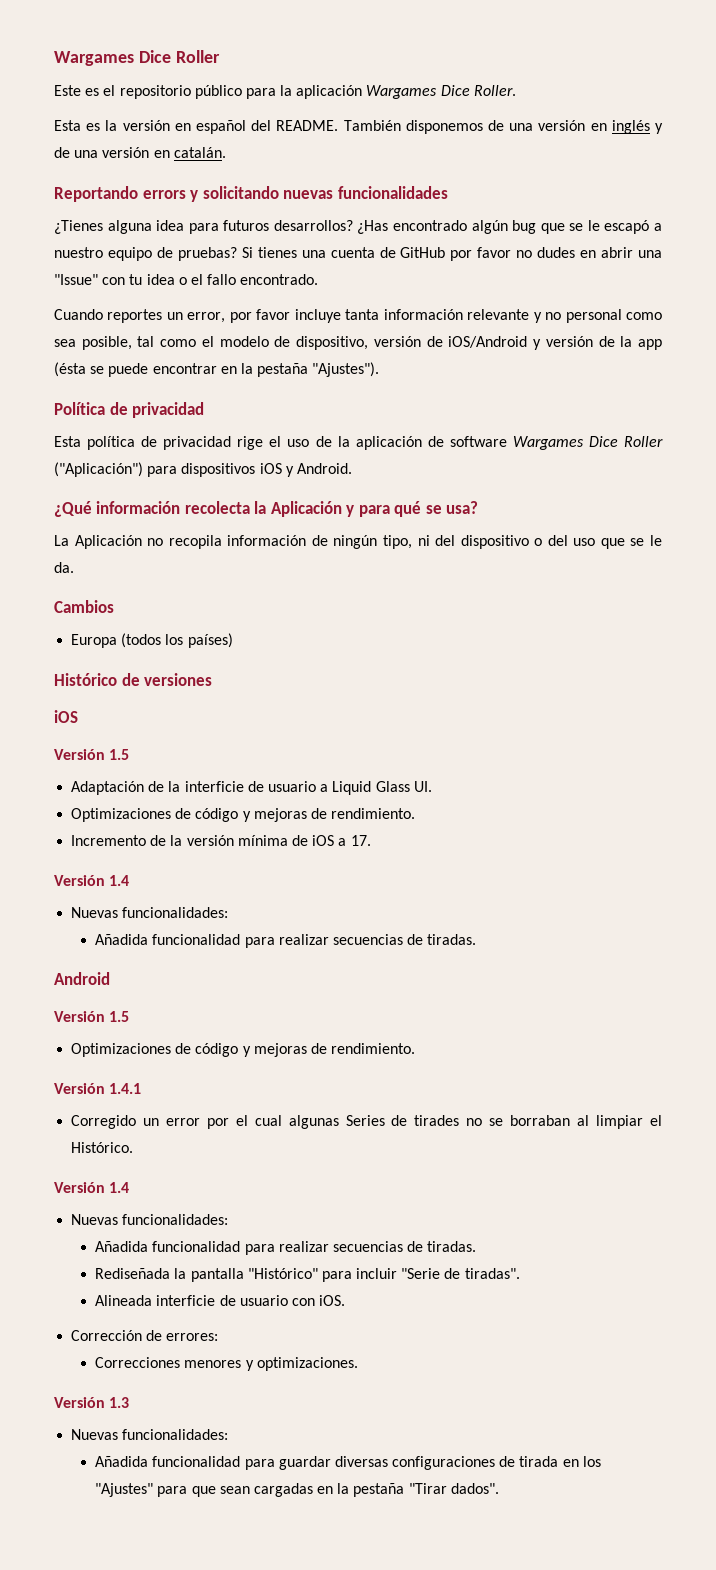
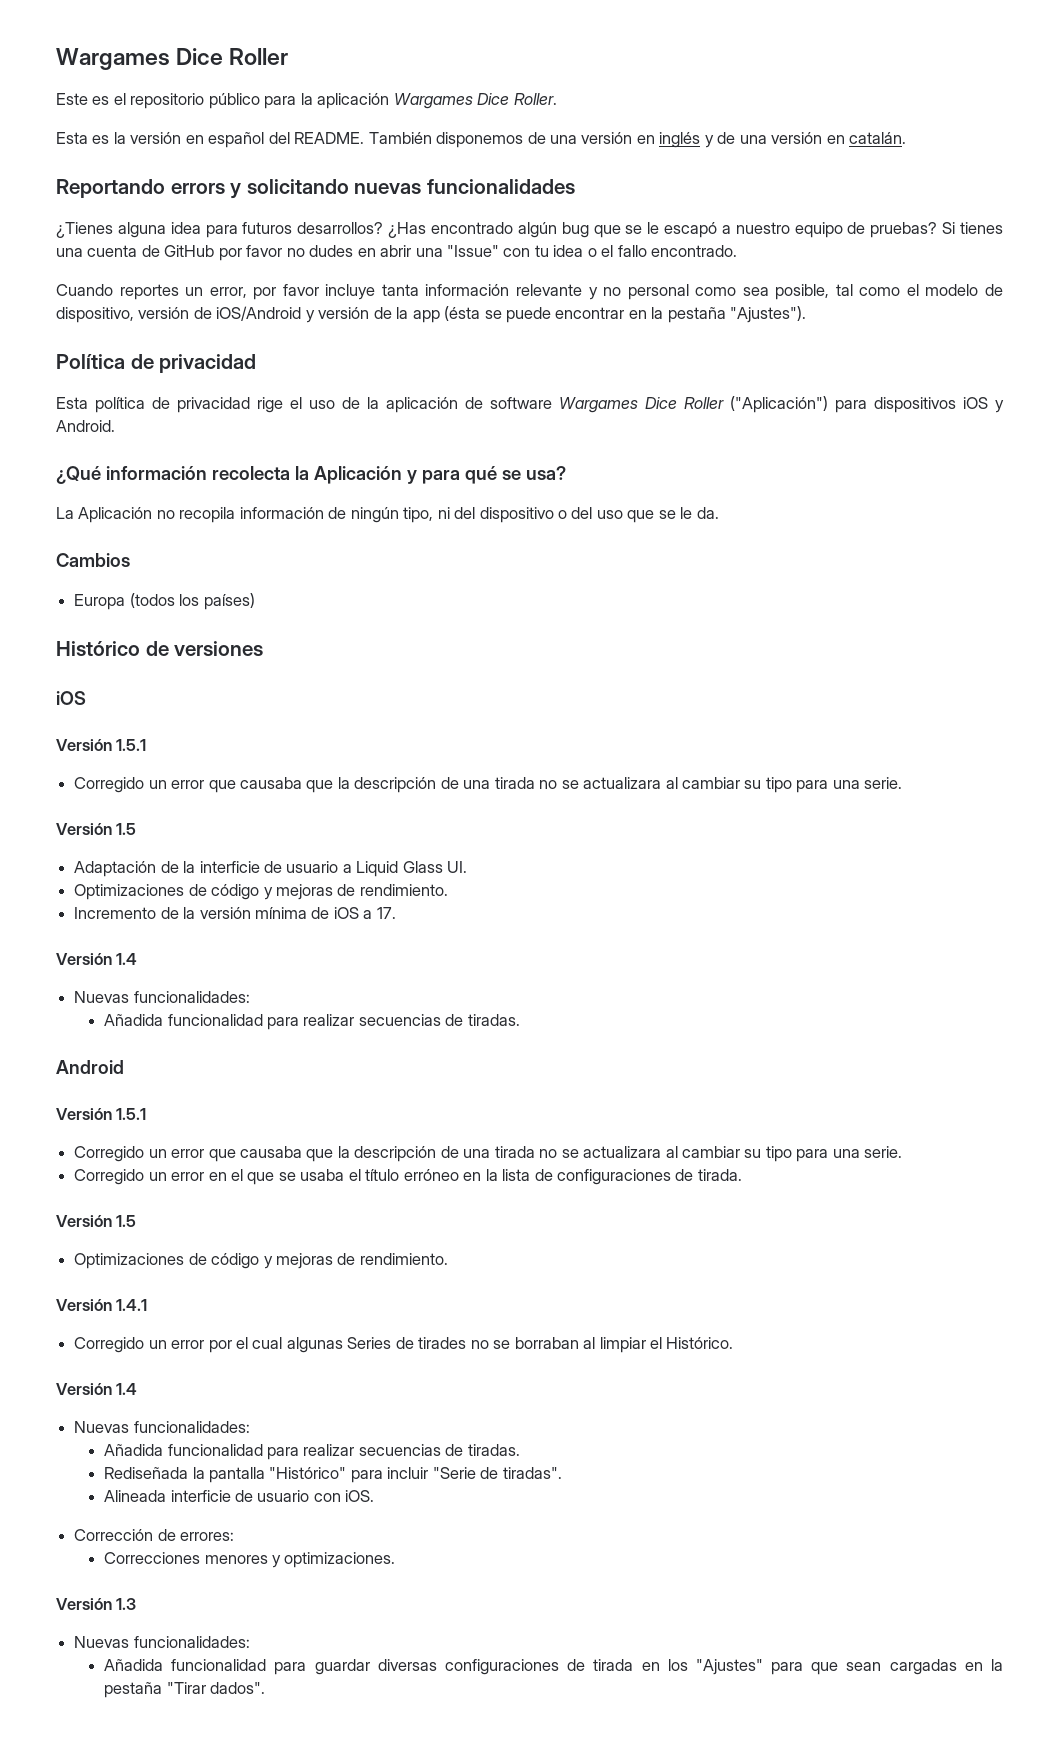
  Histórico de versiones
  iOS
+ Versión 1.5.1
+ Corregido un error que causaba que la descripción de una tirada no se actualizara al cambiar su tipo para una serie.
  Android
+ Versión 1.5.1
+ Corregido un error que causaba que la descripción de una tirada no se actualizara al cambiar su tipo para una serie.
+ Corregido un error en el que se usaba el título erróneo en la lista de configuraciones de tirada.

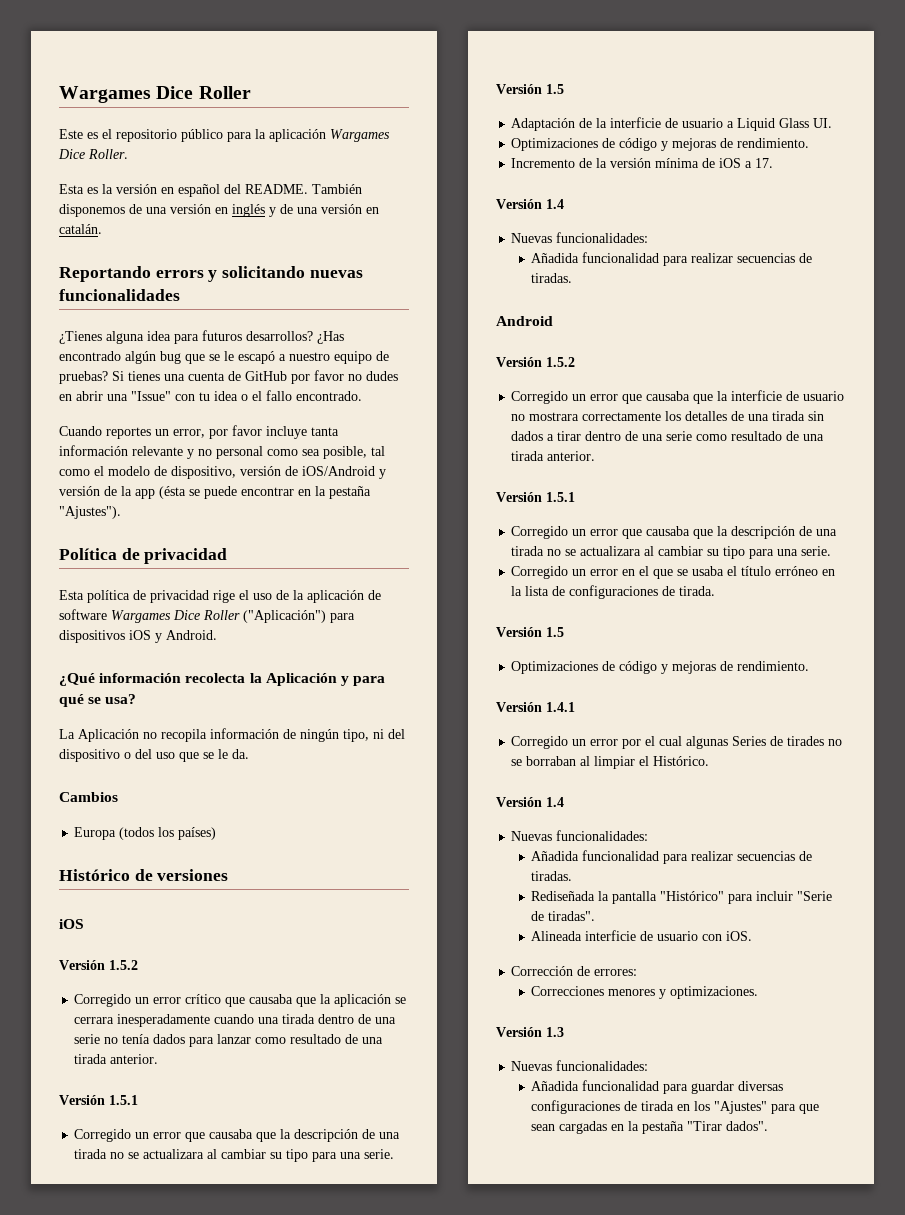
  Histórico de versiones
  iOS
+ Versión 1.5.2
+ Corregido un error crítico que causaba que la aplicación se cerrara inesperadamente cuando una tirada dentro de una serie no tenía dados para lanzar como resultado de una tirada anterior.
  Android
+ Versión 1.5.2
+ Corregido un error que causaba que la interficie de usuario no mostrara correctamente los detalles de una tirada sin dados a tirar dentro de una serie como resultado de una tirada anterior.

